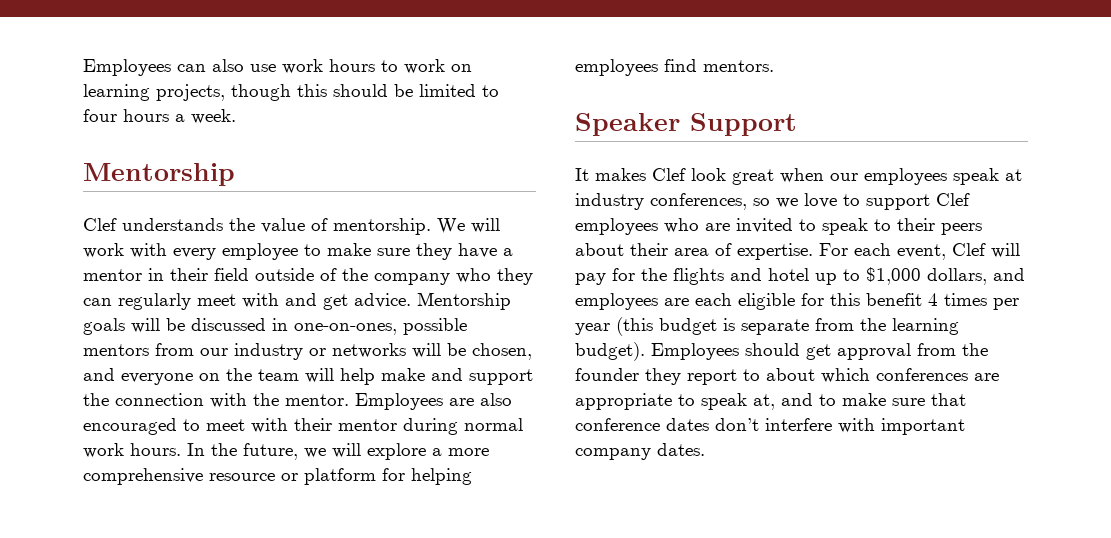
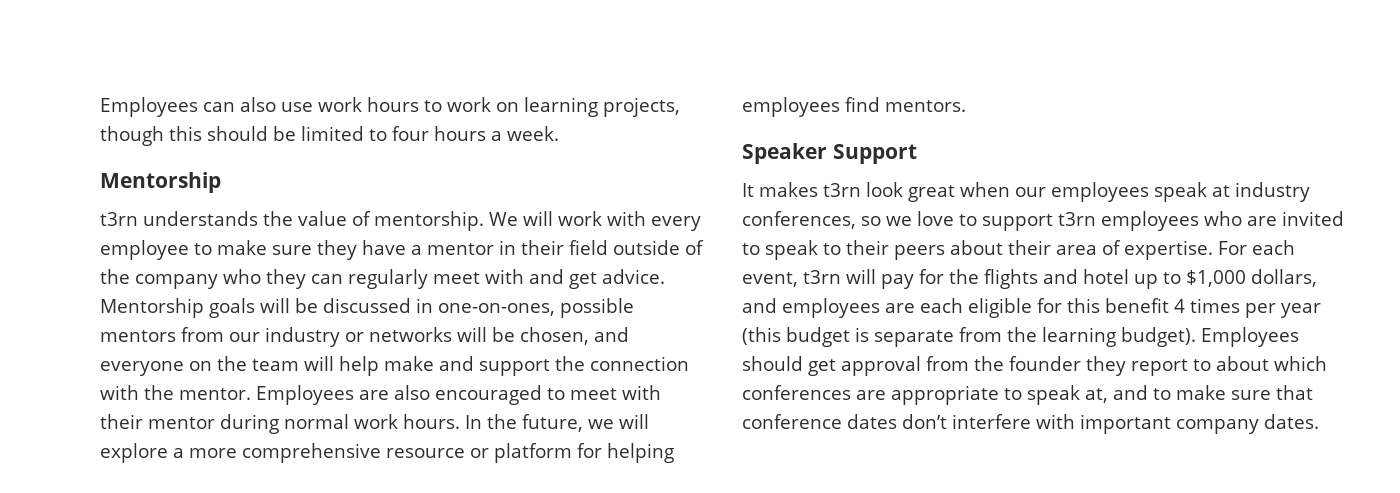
- Clef understands the value of mentorship.
+ t3rn understands the value of mentorship.
- It makes Clef look great when our employees speak at industry conferences, so we love to support Clef employees who are invited to speak to their peers about their area of expertise.
+ It makes t3rn look great when our employees speak at industry conferences, so we love to support t3rn employees who are invited to speak to their peers about their area of expertise.
- For each event, Clef will pay for the flights and hotel up to $1,000 dollars, and employees are each eligible for this benefit 4 times per year (this budget is separate from the learning budget).
+ For each event, t3rn will pay for the flights and hotel up to $1,000 dollars, and employees are each eligible for this benefit 4 times per year (this budget is separate from the learning budget).

